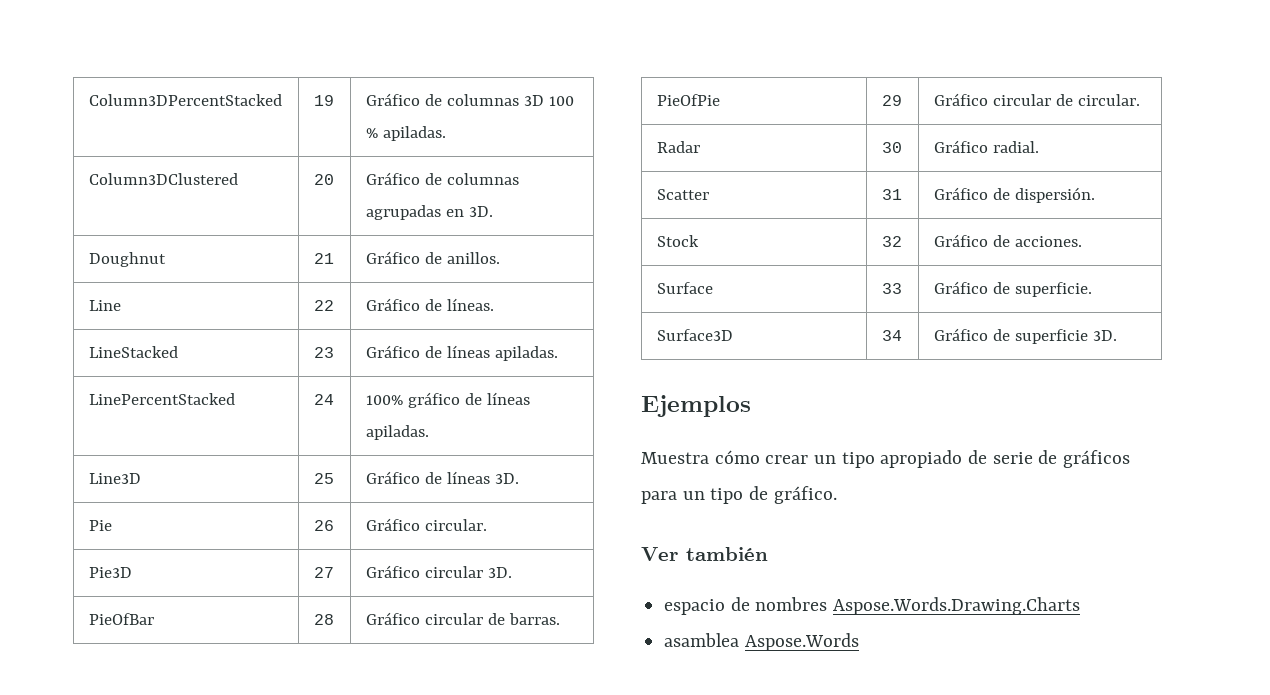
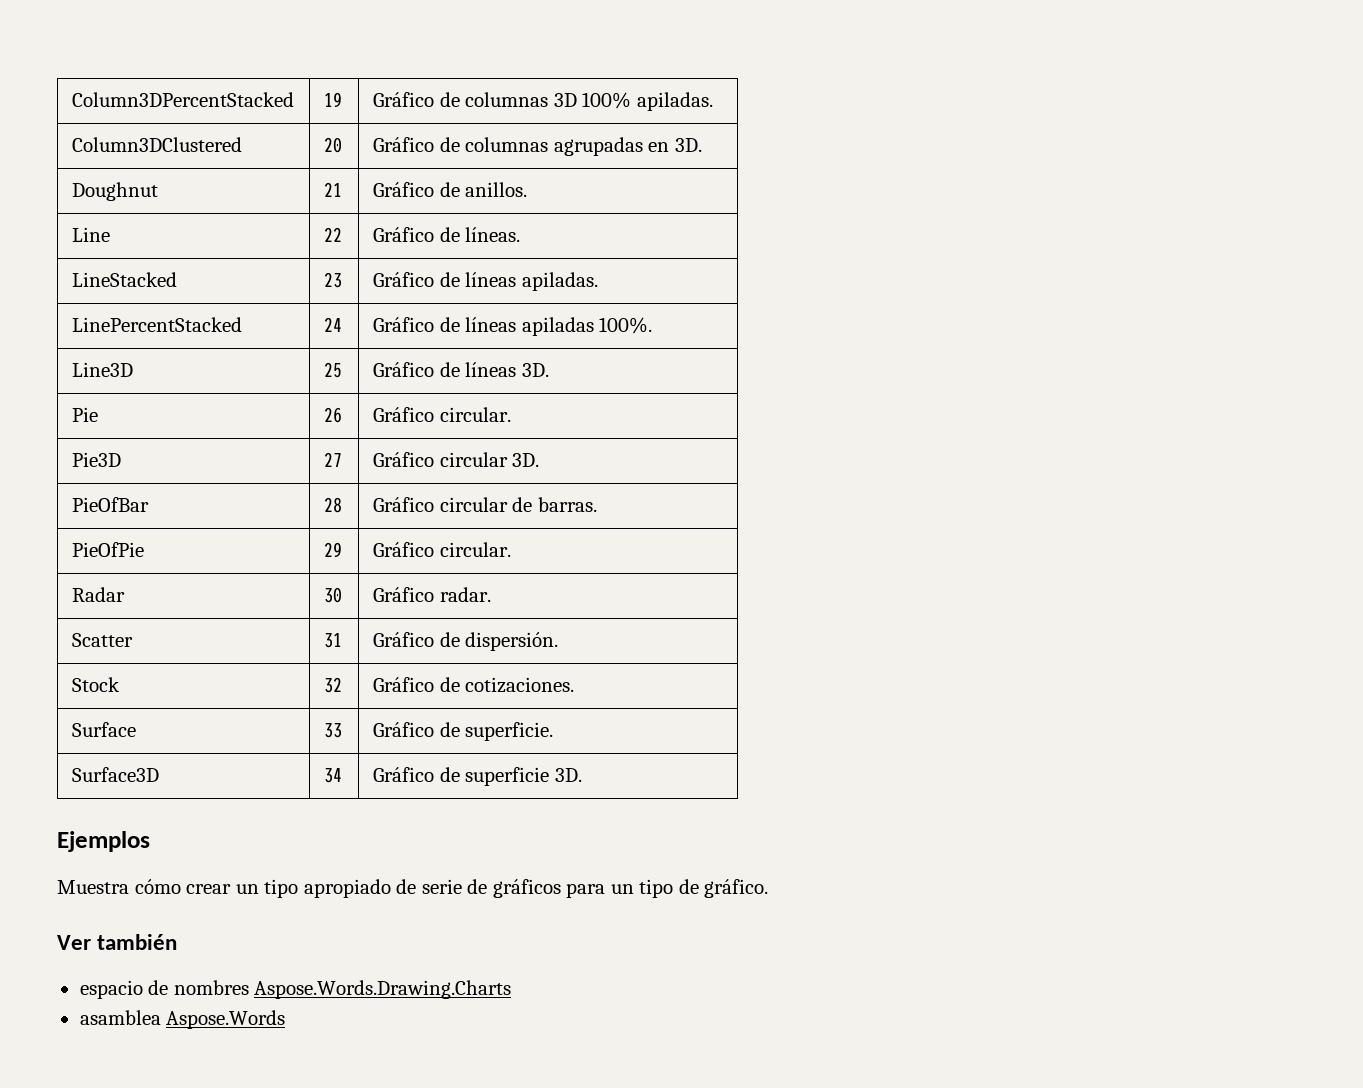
- Column3DPercentStacked | 19 | Gráfico de columnas 3D 100 % apiladas.
+ Column3DPercentStacked | 19 | Gráfico de columnas 3D 100% apiladas.
- LinePercentStacked | 24 | 100% gráfico de líneas apiladas.
+ LinePercentStacked | 24 | Gráfico de líneas apiladas 100%.
- PieOfPie | 29 | Gráfico circular de circular.
+ PieOfPie | 29 | Gráfico circular.
- Radar | 30 | Gráfico radial.
+ Radar | 30 | Gráfico radar.
- Stock | 32 | Gráfico de acciones.
+ Stock | 32 | Gráfico de cotizaciones.

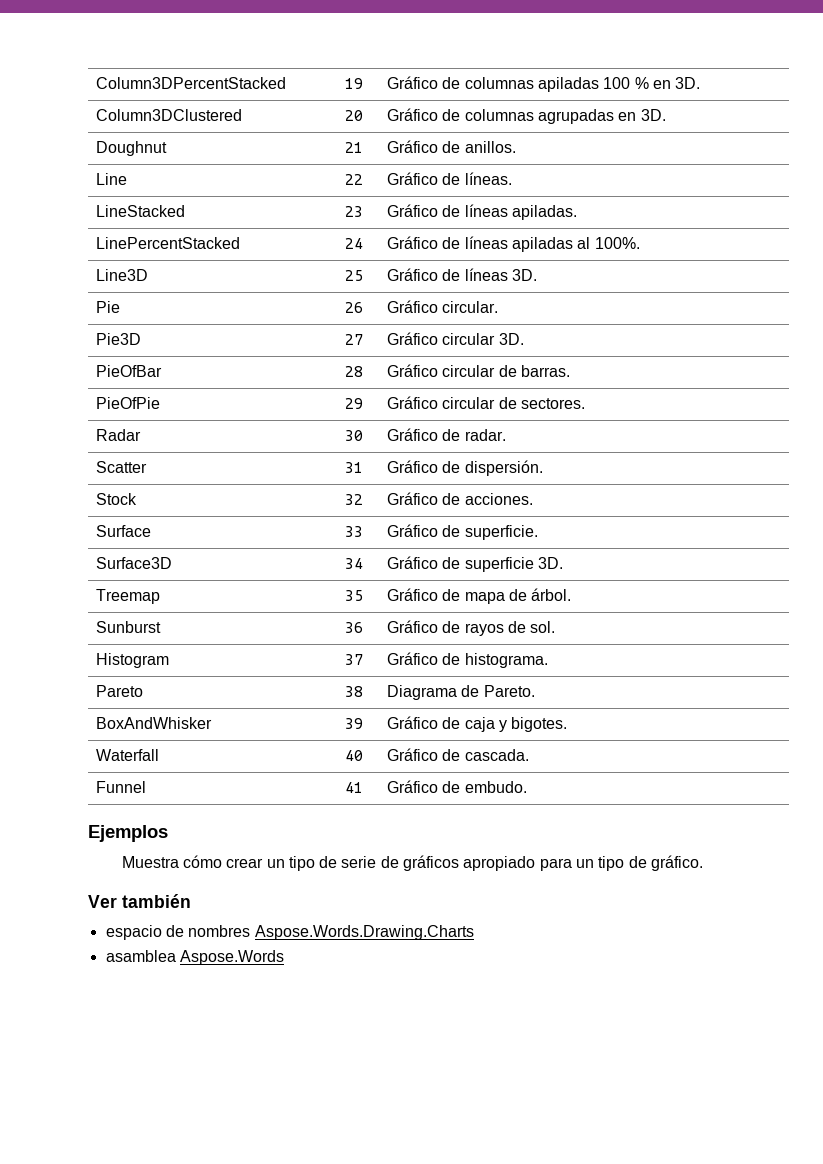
- Column3DPercentStacked | 19 | Gráfico de columnas 3D 100% apiladas.
+ Column3DPercentStacked | 19 | Gráfico de columnas apiladas 100 % en 3D.
- LinePercentStacked | 24 | Gráfico de líneas apiladas 100%.
+ LinePercentStacked | 24 | Gráfico de líneas apiladas al 100%.
- PieOfPie | 29 | Gráfico circular.
+ PieOfPie | 29 | Gráfico circular de sectores.
- Radar | 30 | Gráfico radar.
+ Radar | 30 | Gráfico de radar.
- Stock | 32 | Gráfico de cotizaciones.
+ Stock | 32 | Gráfico de acciones.
+ Treemap | 35 | Gráfico de mapa de árbol.
+ Sunburst | 36 | Gráfico de rayos de sol.
+ Histogram | 37 | Gráfico de histograma.
+ Pareto | 38 | Diagrama de Pareto.
+ BoxAndWhisker | 39 | Gráfico de caja y bigotes.
+ Waterfall | 40 | Gráfico de cascada.
+ Funnel | 41 | Gráfico de embudo.
- Muestra cómo crear un tipo apropiado de serie de gráficos para un tipo de gráfico.
+ Muestra cómo crear un tipo de serie de gráficos apropiado para un tipo de gráfico.

